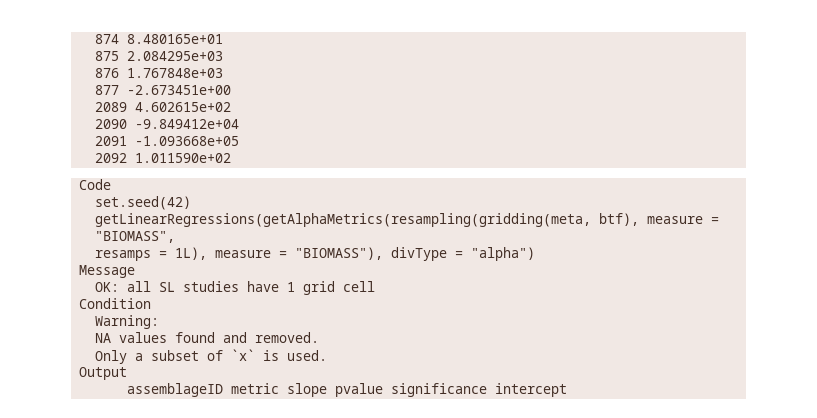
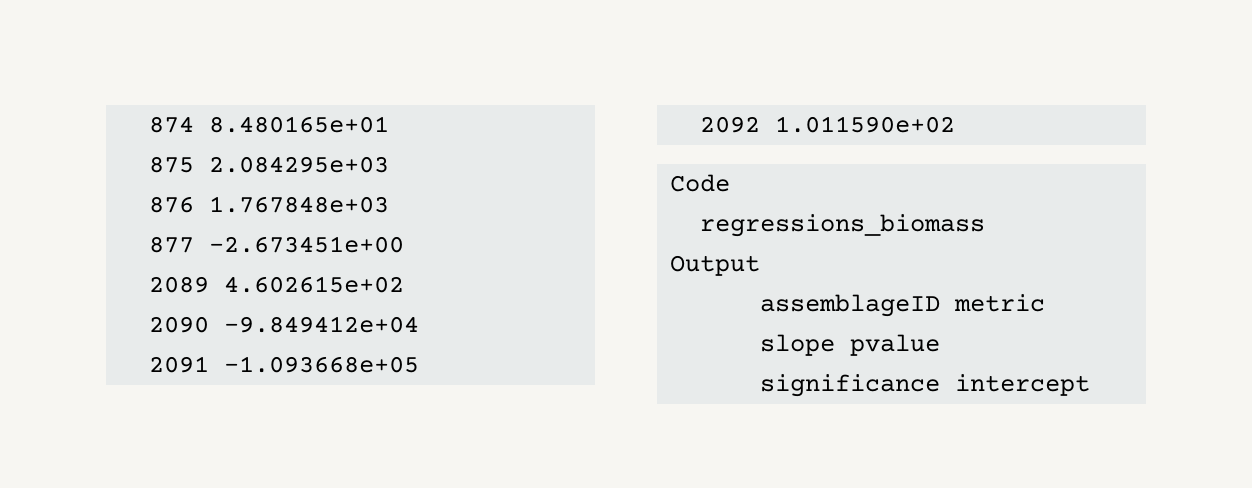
- set.seed(42)
- getLinearRegressions(getAlphaMetrics(resampling(gridding(meta, btf), measure = "BIOMASS",
- resamps = 1L), measure = "BIOMASS"), divType = "alpha")
- Message
- OK: all SL studies have 1 grid cell
- Condition
- Warning:
- NA values found and removed.
- Only a subset of `x` is used.
+ regressions_biomass

